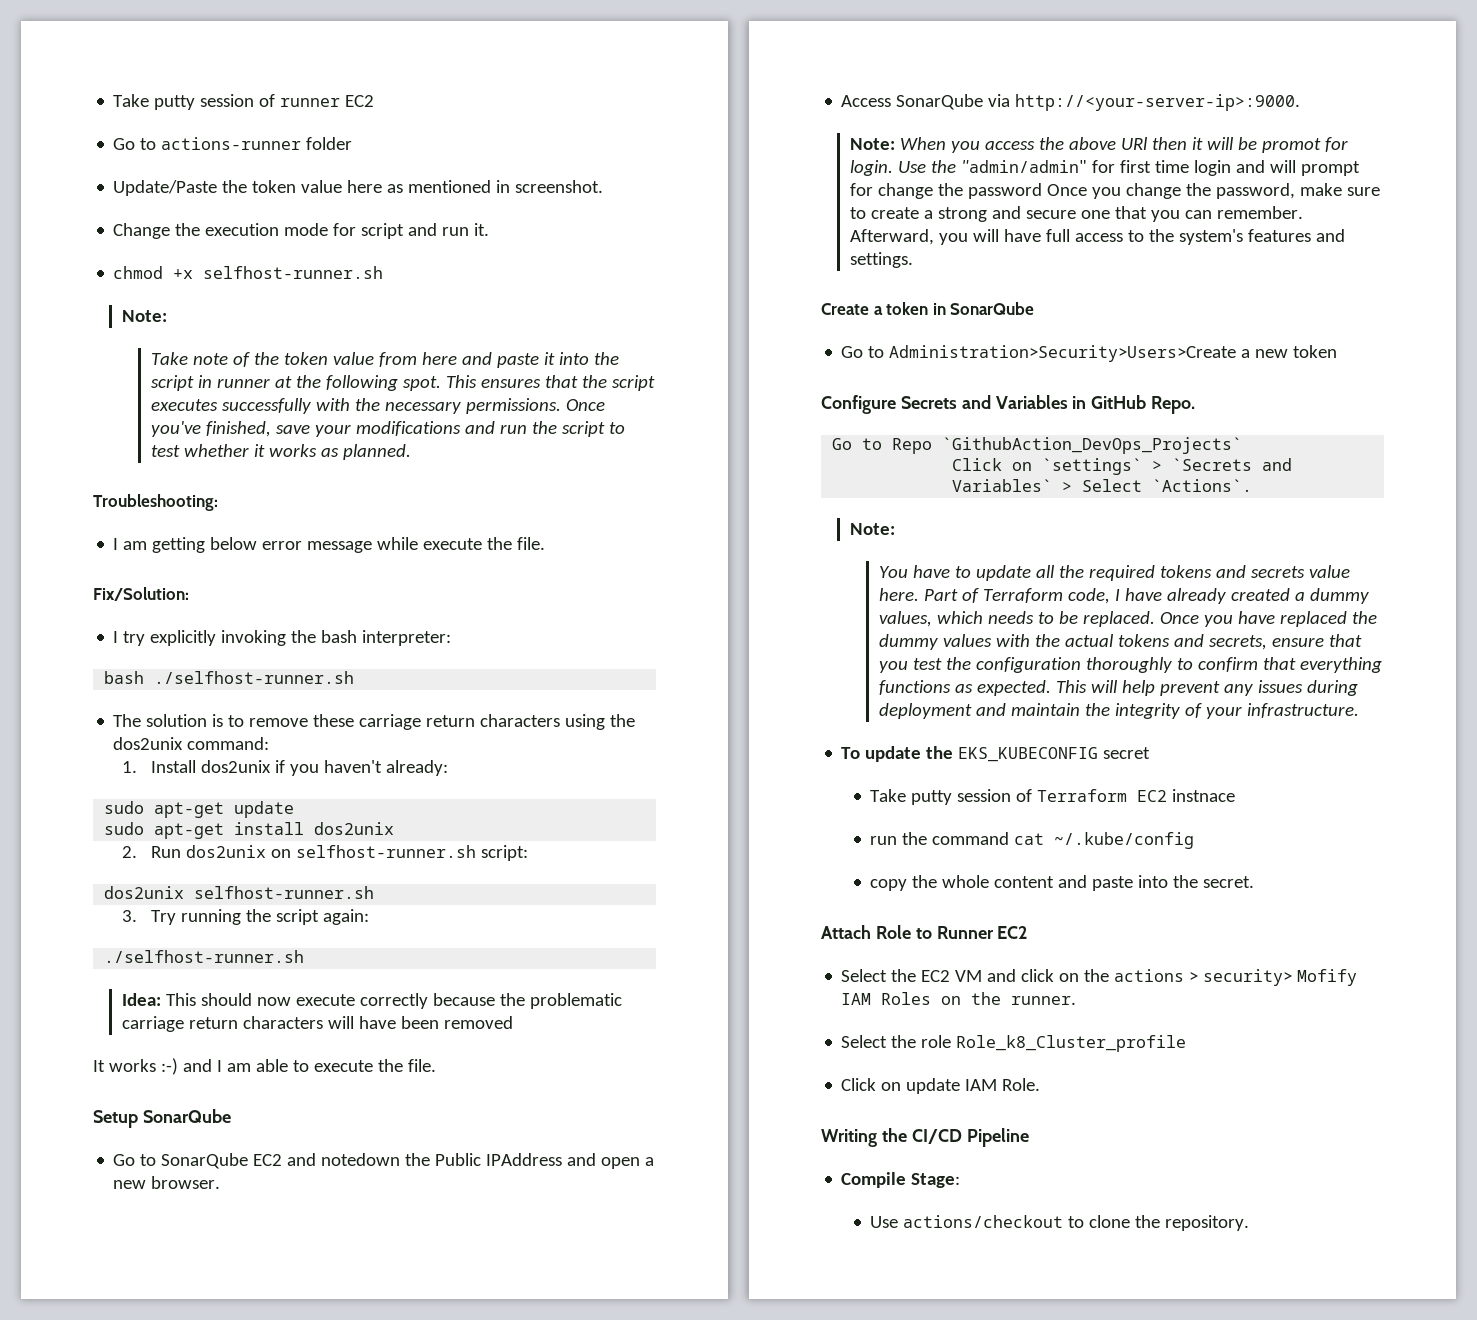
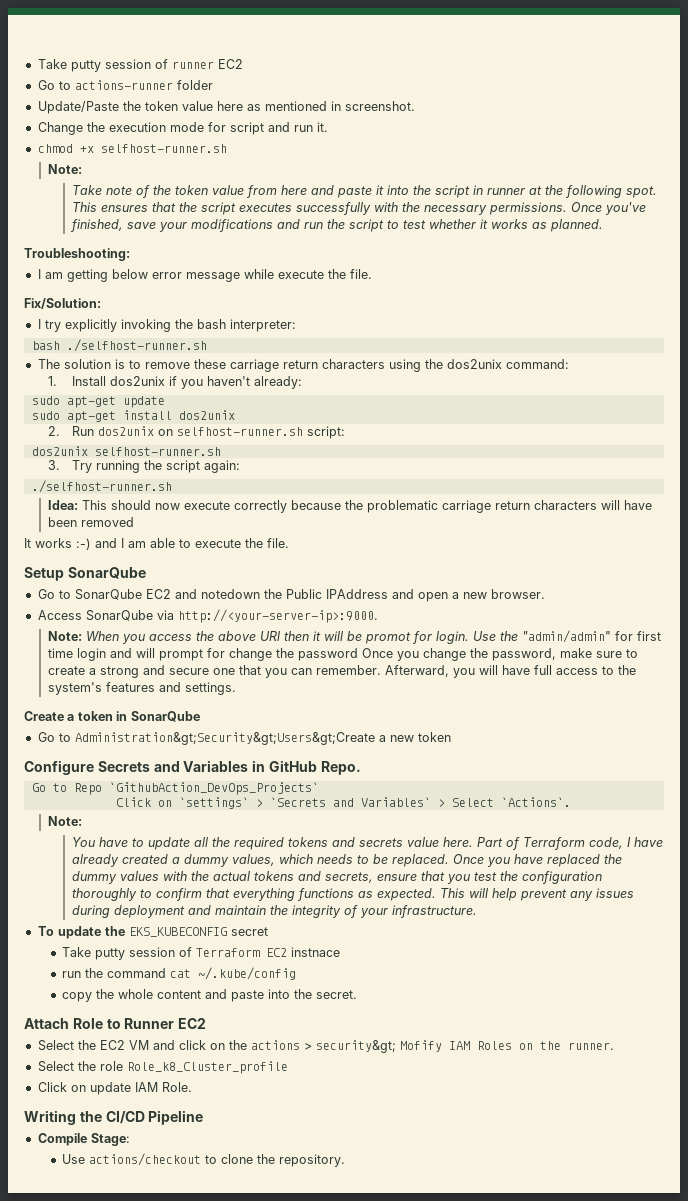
- Go to Administration>Security>Users>Create a new token
+ Go to Administration&gt;Security&gt;Users&gt;Create a new token
- Select the EC2 VM and click on the actions > security> Mofify IAM Roles on the runner.
+ Select the EC2 VM and click on the actions > security&gt; Mofify IAM Roles on the runner.

